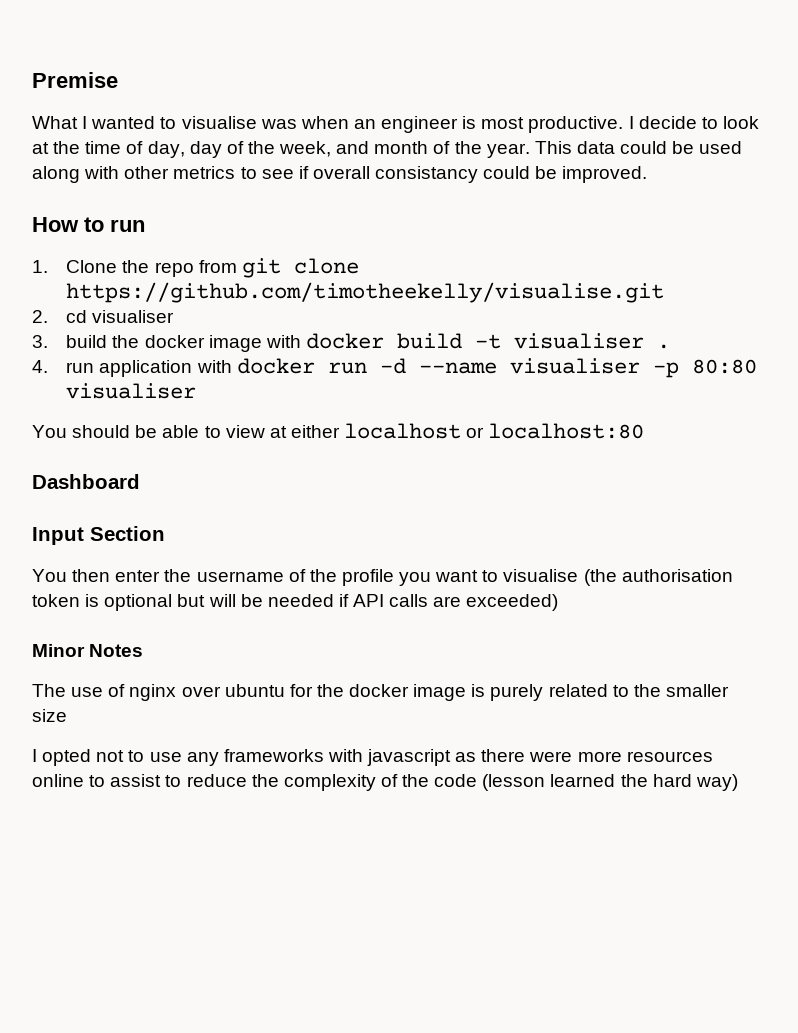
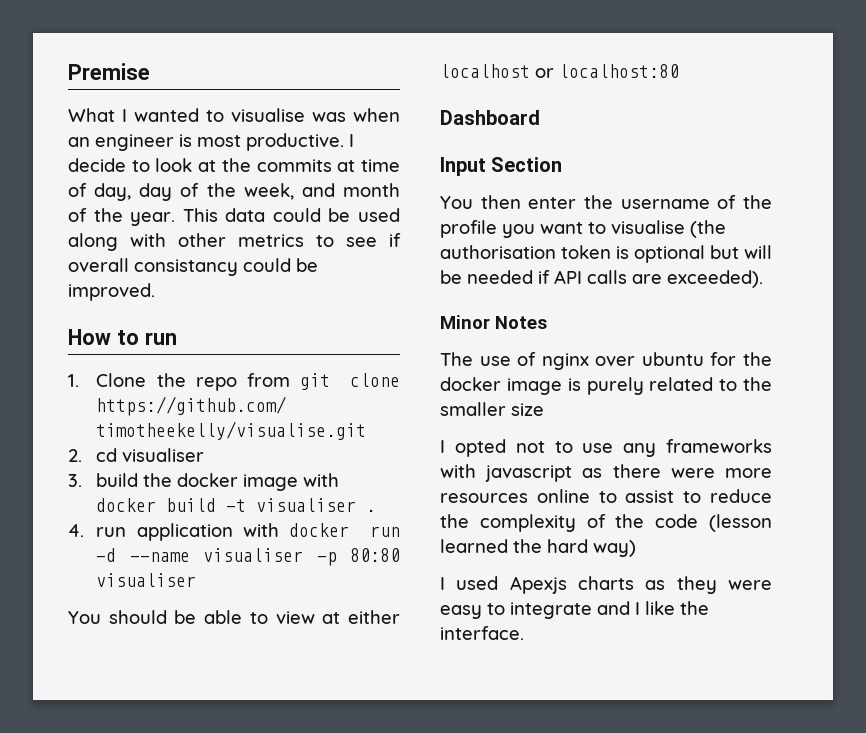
- I decide to look at the time of day, day of the week, and month of the year.
+ I decide to look at the commits at time of day, day of the week, and month of the year.
- You then enter the username of the profile you want to visualise (the authorisation token is optional but will be needed if API calls are exceeded)
+ You then enter the username of the profile you want to visualise (the authorisation token is optional but will be needed if API calls are exceeded).
+ I used Apexjs charts as they were easy to integrate and I like the interface.

